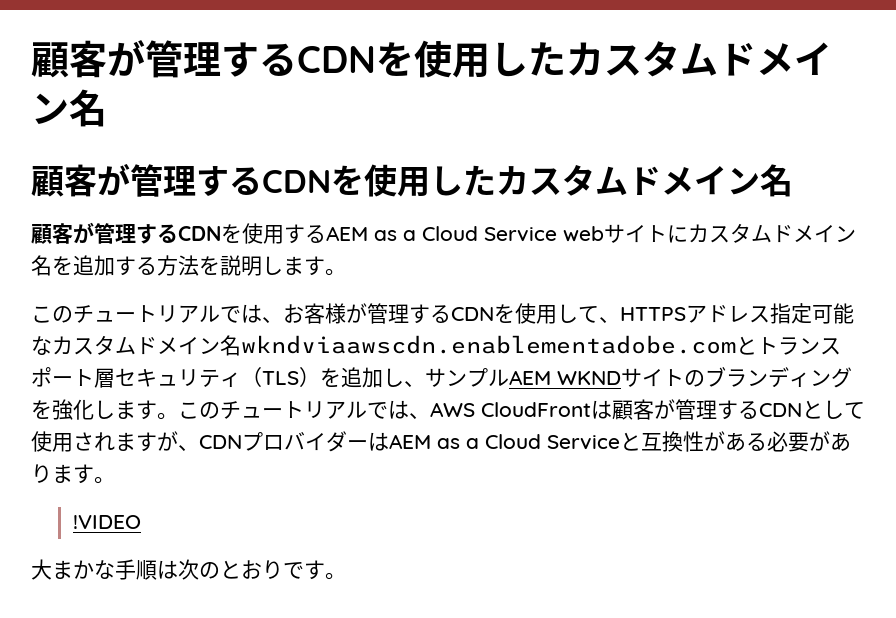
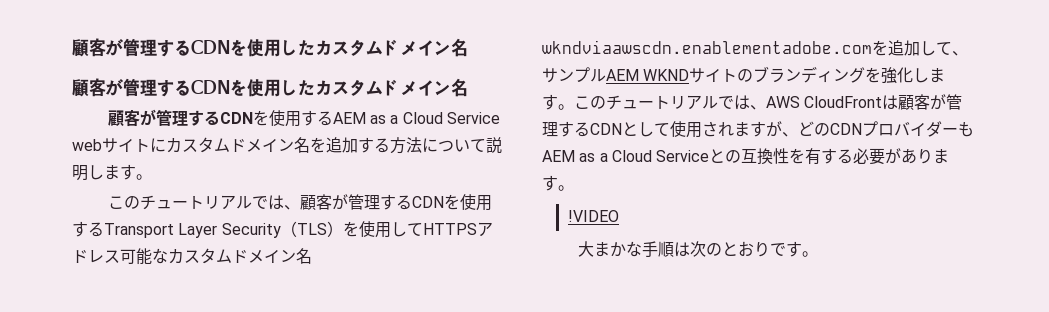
- 顧客が管理するCDNを使用するAEM as a Cloud Service webサイトにカスタムドメイン名を追加する方法を説明します。
+ 顧客が管理するCDNを使用するAEM as a Cloud Service webサイトにカスタムドメイン名を追加する方法について説明します。
- このチュートリアルでは、お客様が管理するCDNを使用して、HTTPSアドレス指定可能なカスタムドメイン名wkndviaawscdn.enablementadobe.comとトランスポート層セキュリティ（TLS）を追加し、サンプルAEM WKNDサイトのブランディングを強化します。
+ このチュートリアルでは、顧客が管理するCDNを使用するTransport Layer Security（TLS）を使用してHTTPSアドレス可能なカスタムドメイン名wkndviaawscdn.enablementadobe.comを追加して、サンプルAEM WKNDサイトのブランディングを強化します。
- このチュートリアルでは、AWS CloudFrontは顧客が管理するCDNとして使用されますが、CDNプロバイダーはAEM as a Cloud Serviceと互換性がある必要があります。
+ このチュートリアルでは、AWS CloudFrontは顧客が管理するCDNとして使用されますが、どのCDNプロバイダーもAEM as a Cloud Serviceとの互換性を有する必要があります。

